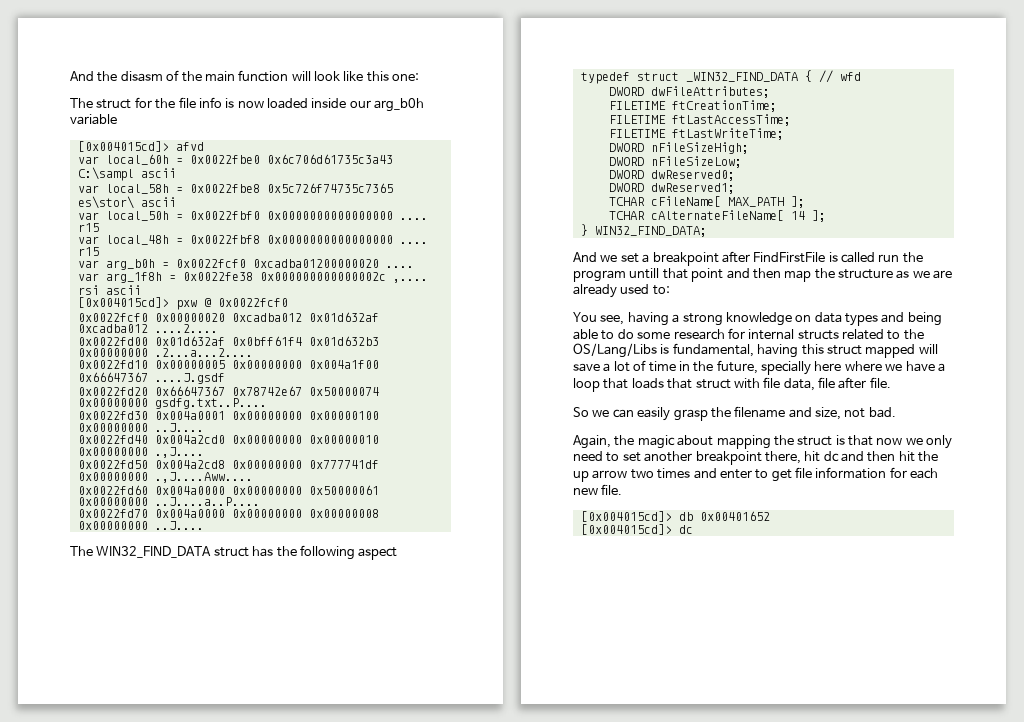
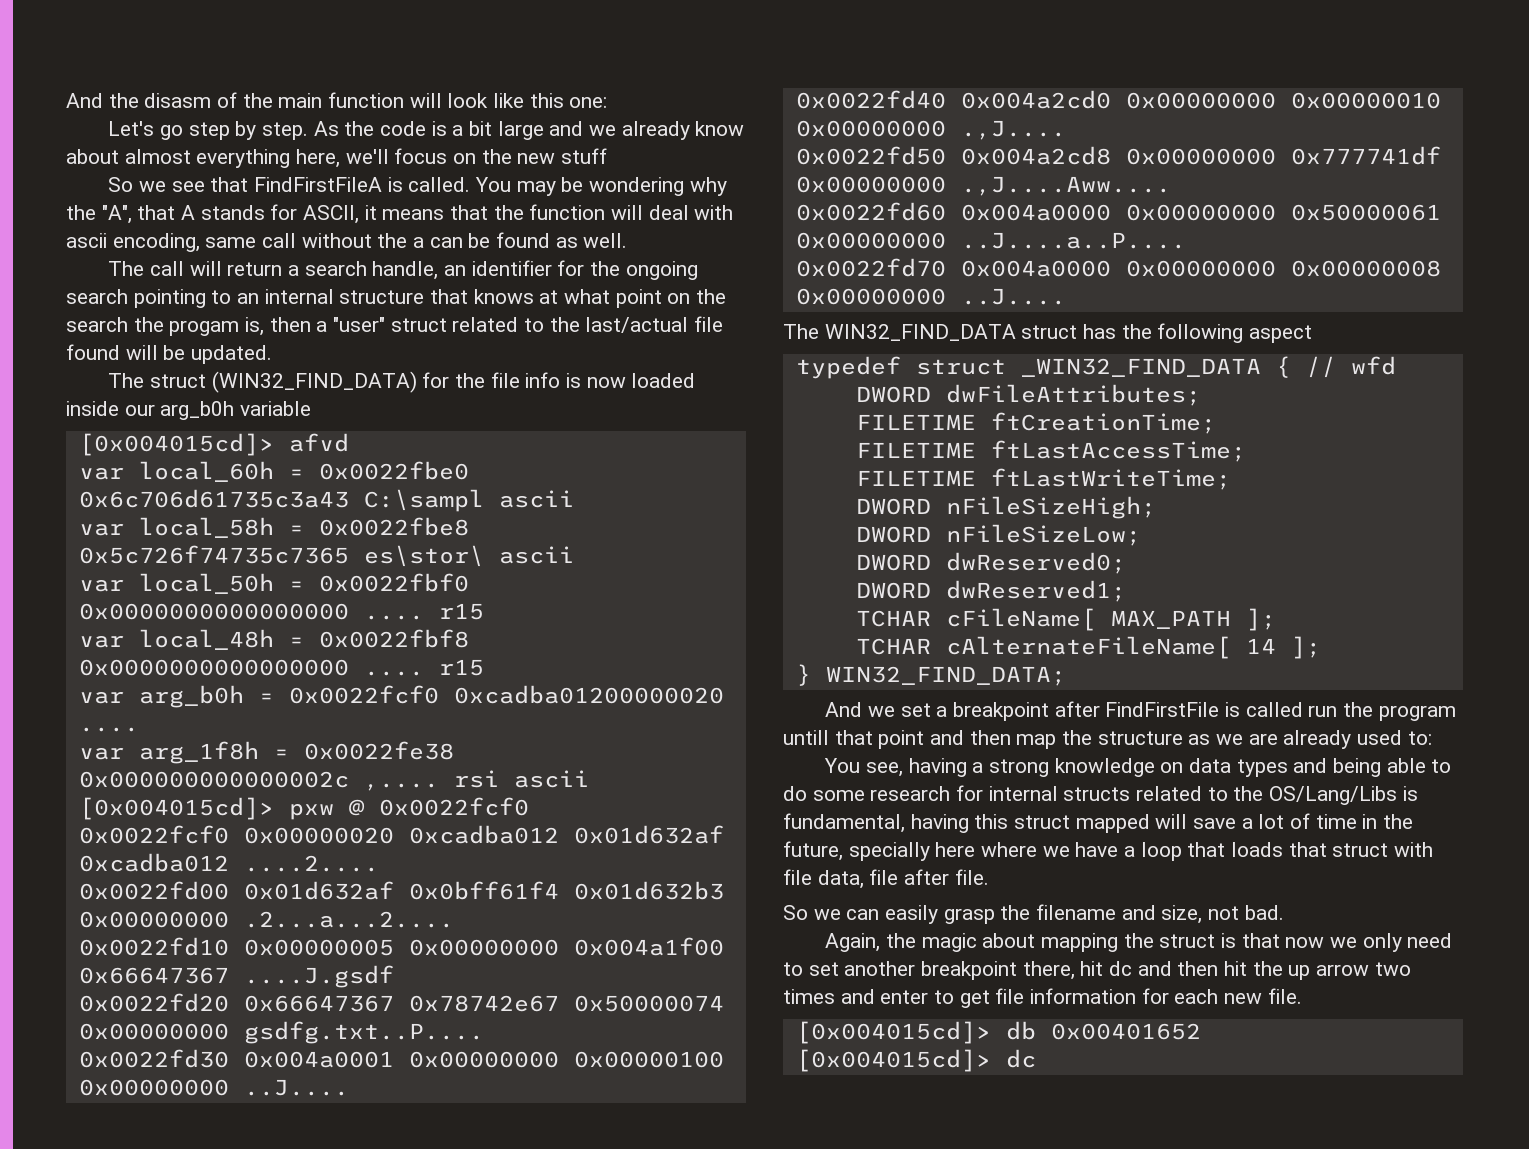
+ Let's go step by step. As the code is a bit large and we already know about almost everything here, we'll focus on the new stuff
+ So we see that FindFirstFileA is called. You may be wondering why the "A", that A stands for ASCII, it means that the function will deal with ascii encoding, same call without the a can be found as well.
+ The call will return a search handle, an identifier for the ongoing search pointing to an internal structure that knows at what point on the search the progam is, then a "user" struct related to the last/actual file found will be updated.
- The struct for the file info is now loaded inside our arg_b0h variable
+ The struct (WIN32_FIND_DATA) for the file info is now loaded inside our arg_b0h variable

